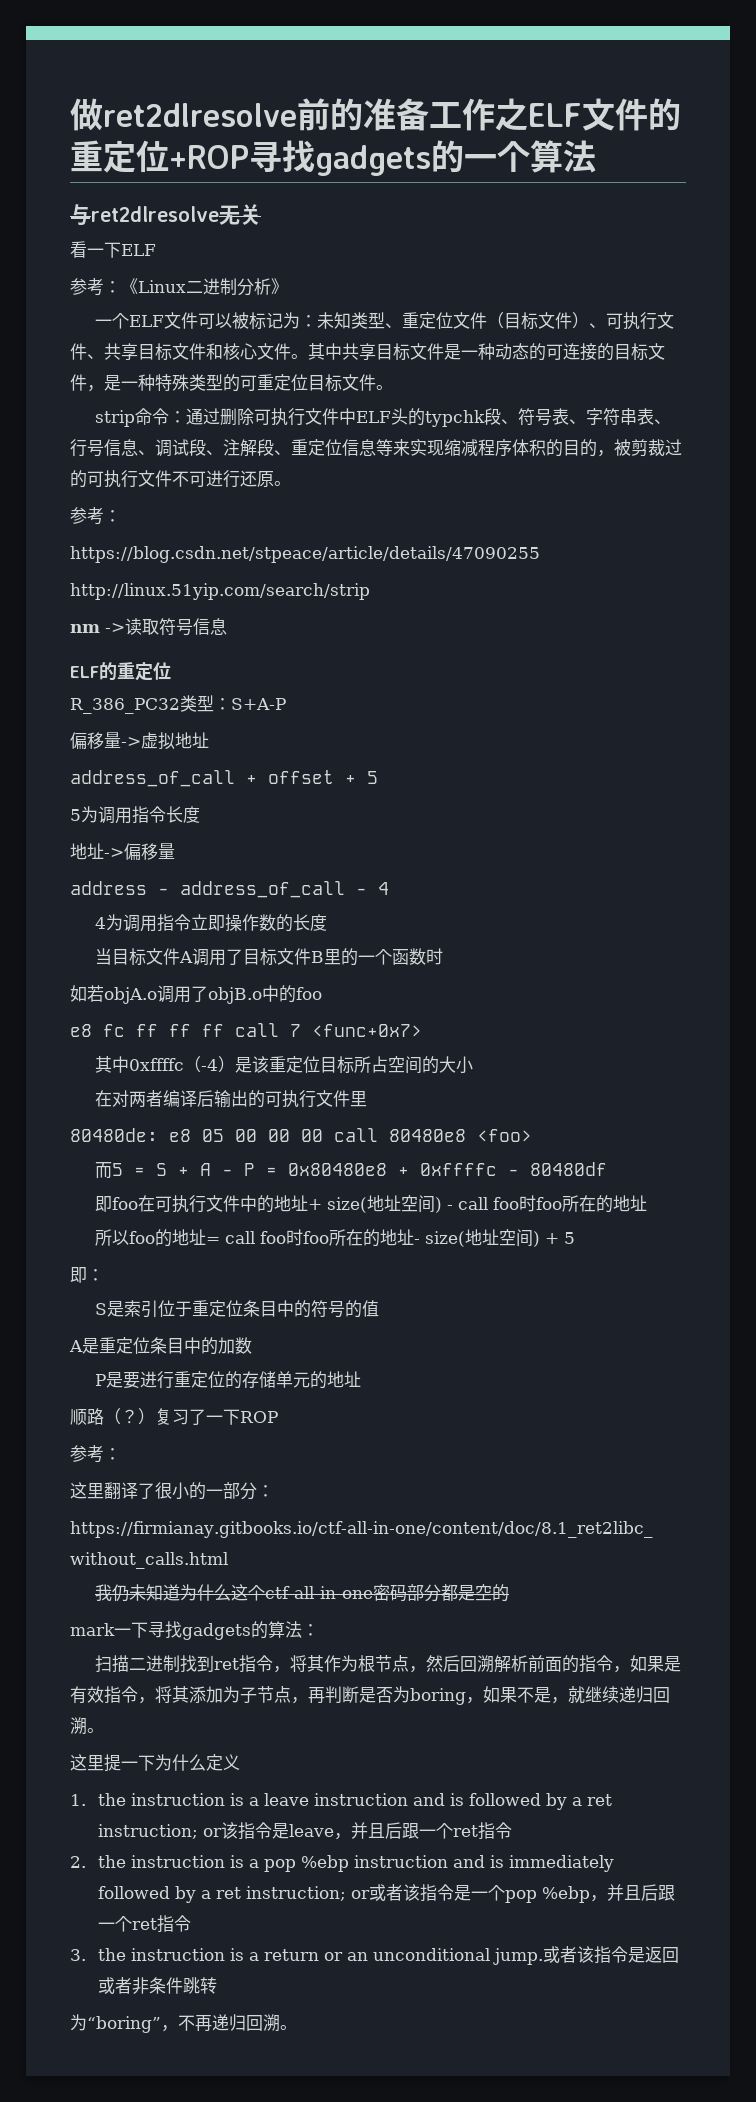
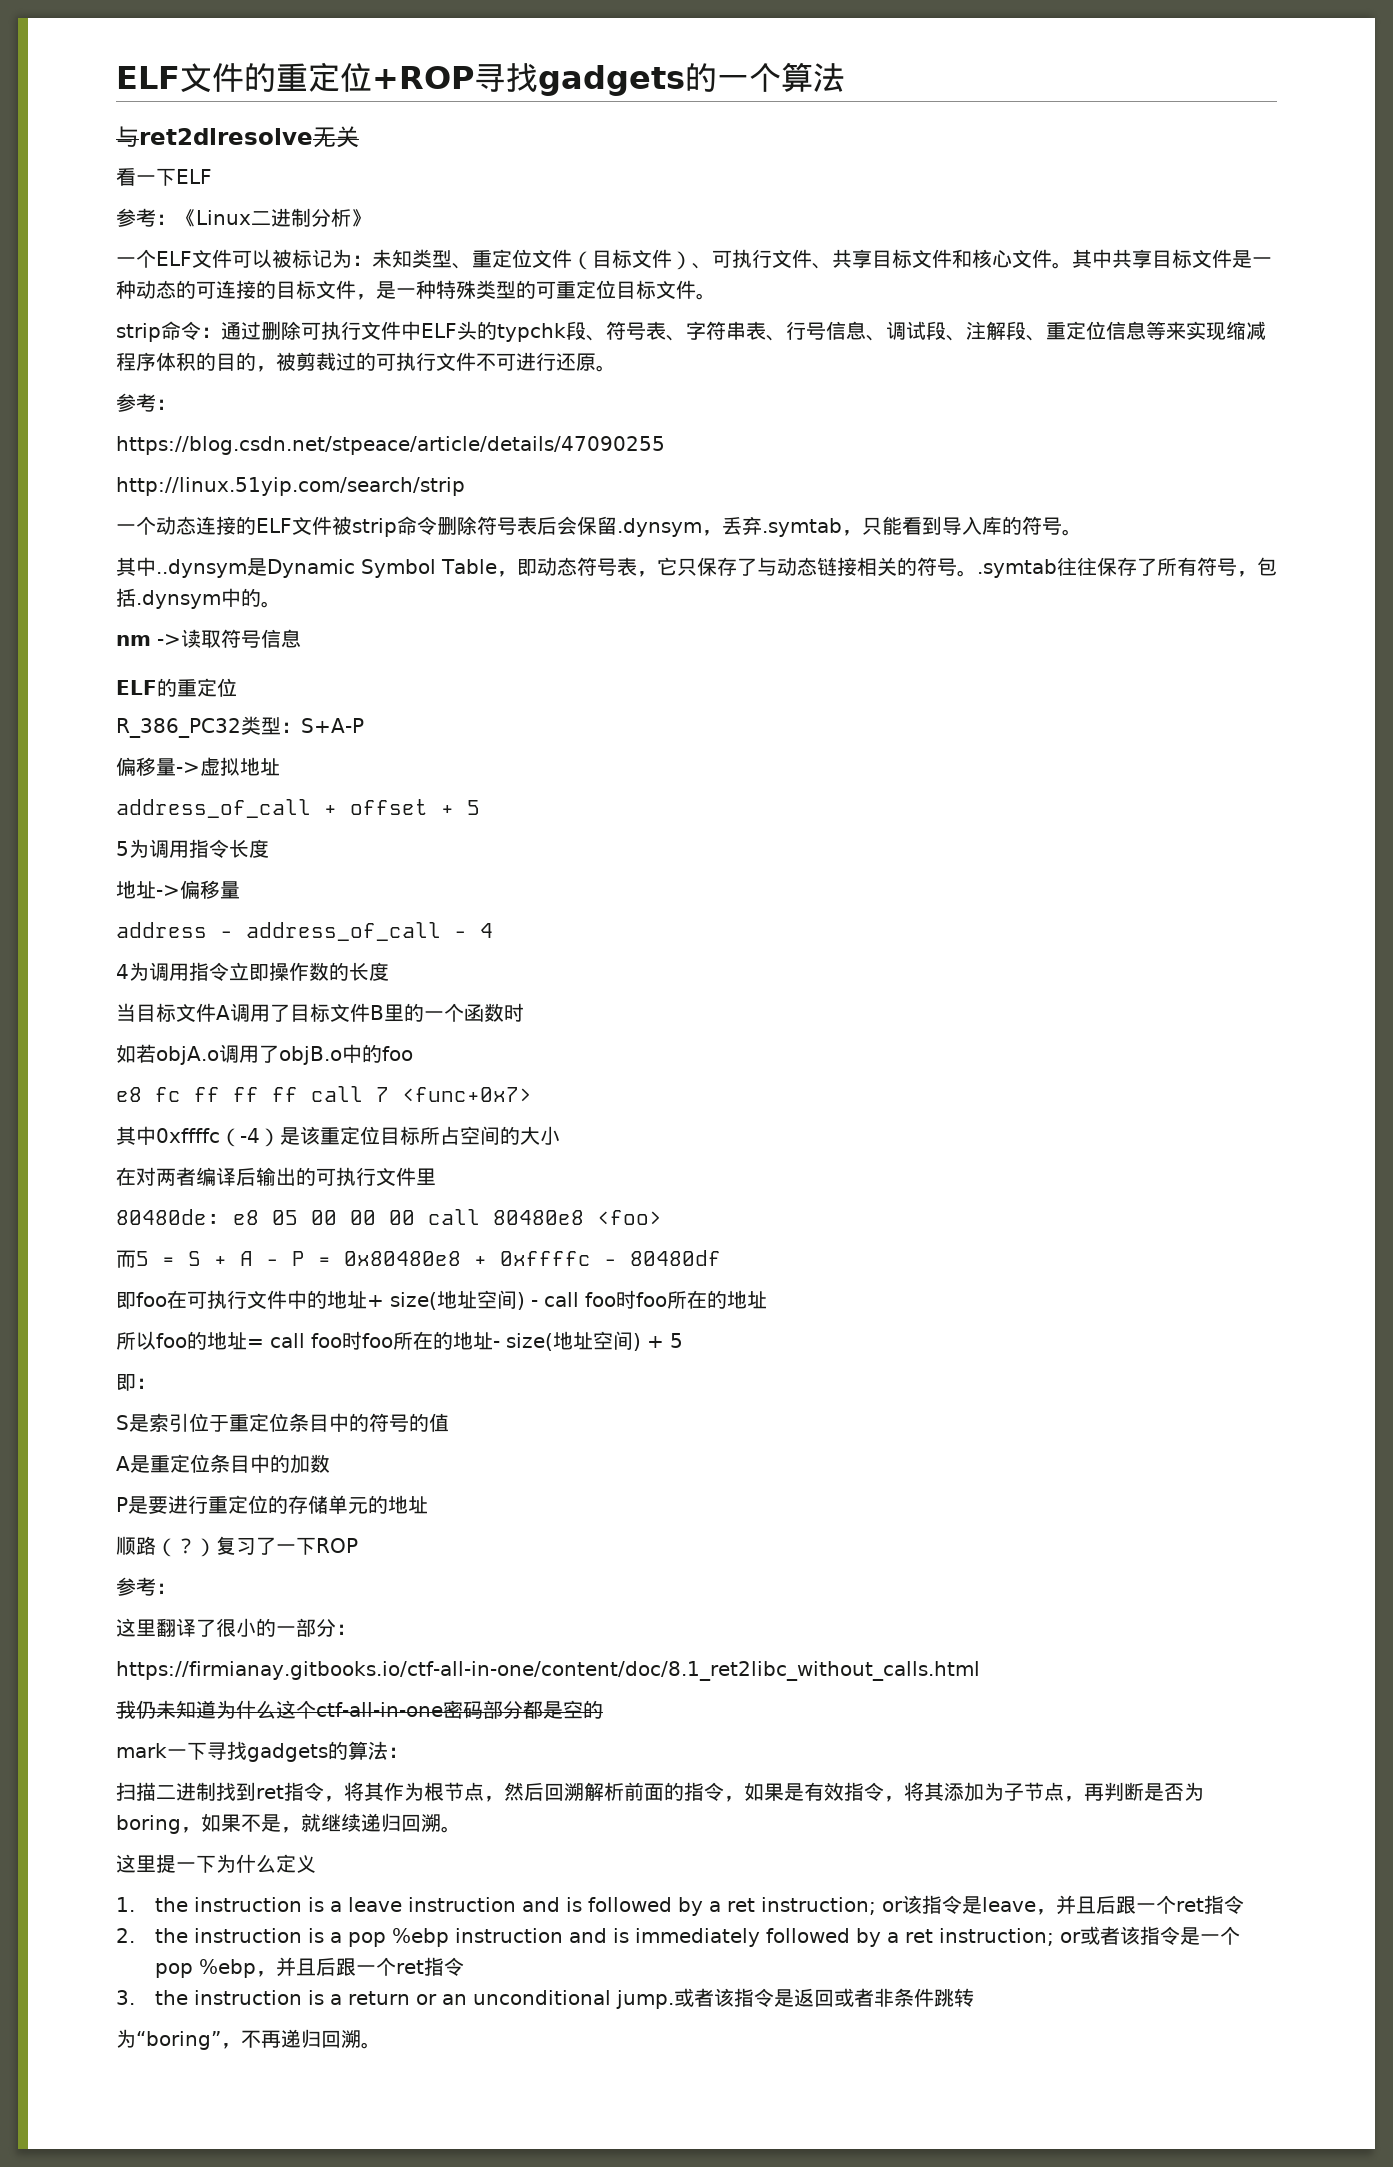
- 做ret2dlresolve前的准备工作之ELF文件的重定位+ROP寻找gadgets的一个算法
+ ELF文件的重定位+ROP寻找gadgets的一个算法
+ 一个动态连接的ELF文件被strip命令删除符号表后会保留.dynsym，丢弃.symtab，只能看到导入库的符号。
+ 其中..dynsym是Dynamic Symbol Table，即动态符号表，它只保存了与动态链接相关的符号。.symtab往往保存了所有符号，包括.dynsym中的。

